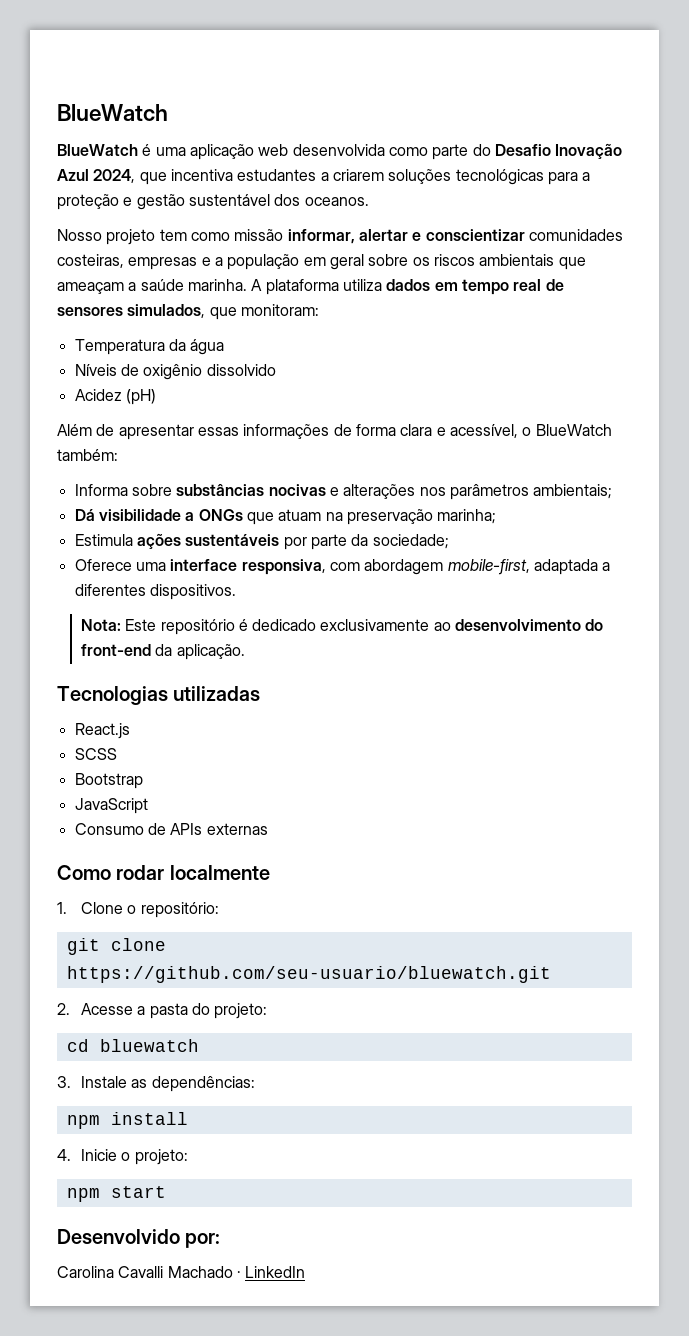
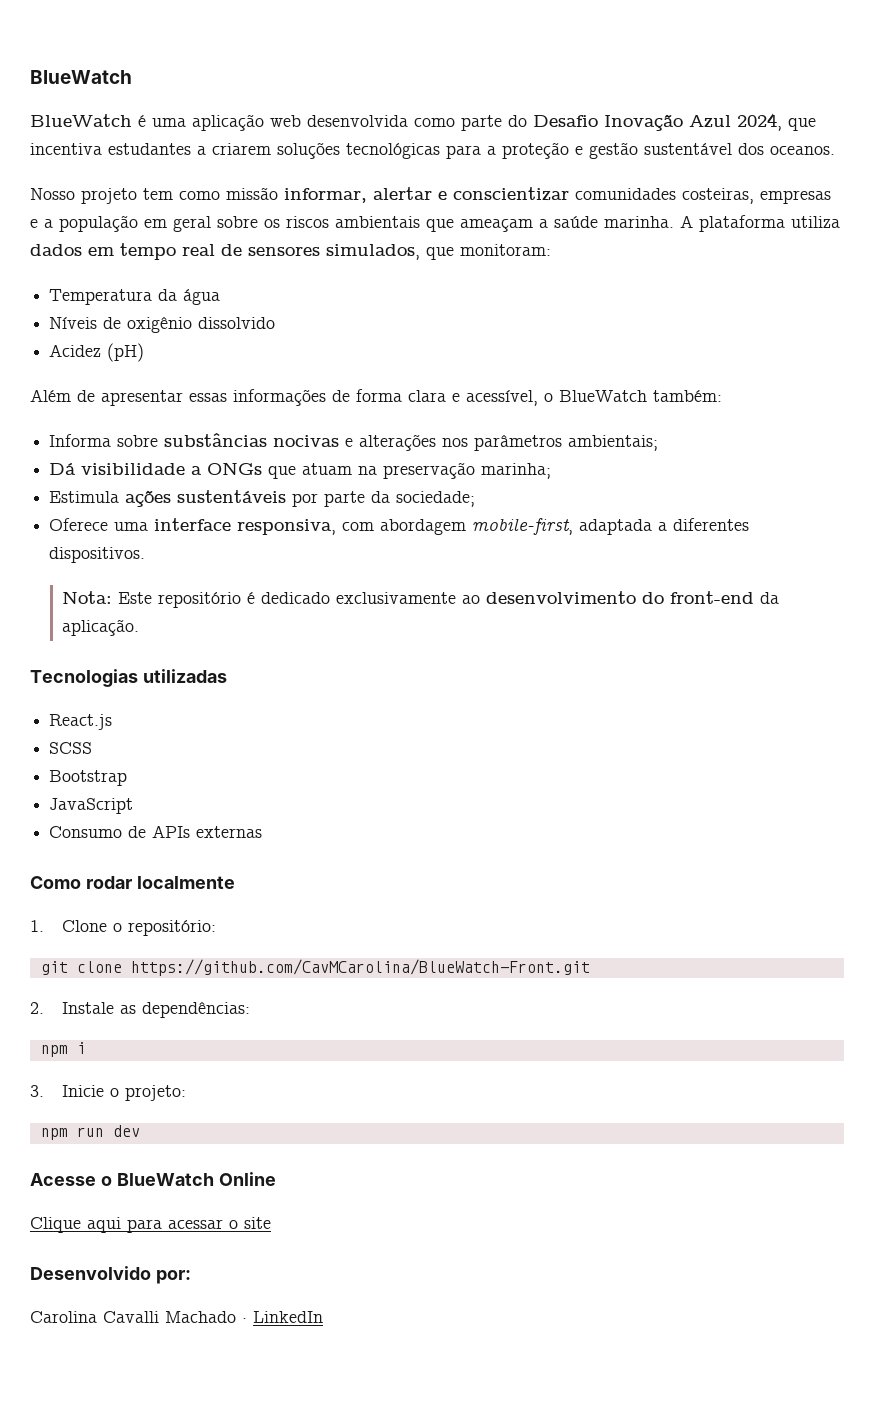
- git clone https://github.com/seu-usuario/bluewatch.git
- 2. Acesse a pasta do projeto:
- cd bluewatch
- 3. Instale as dependências:
+ git clone https://github.com/CavMCarolina/BlueWatch-Front.git
+ 2. Instale as dependências:
- npm install
- 4. Inicie o projeto:
+ npm i
+ 3. Inicie o projeto:
- npm start
+ npm run dev
+ Acesse o BlueWatch Online
+ Clique aqui para acessar o site

